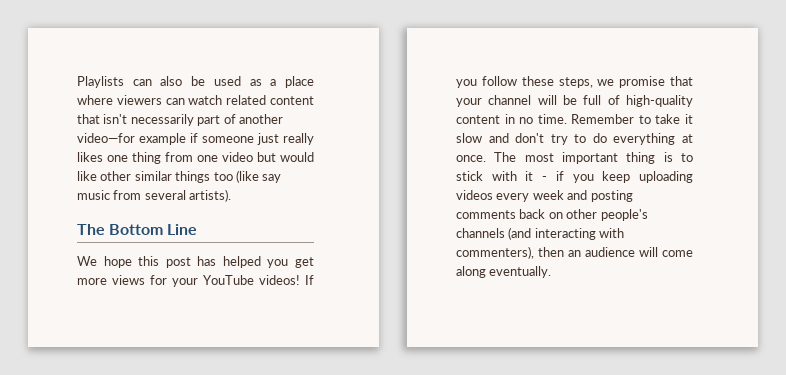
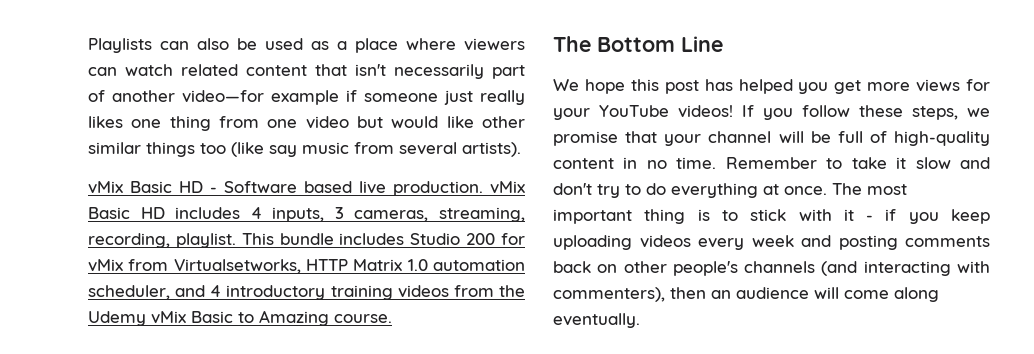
+ vMix Basic HD - Software based live production. vMix Basic HD includes 4 inputs, 3 cameras, streaming, recording, playlist. This bundle includes Studio 200 for vMix from Virtualsetworks, HTTP Matrix 1.0 automation scheduler, and 4 introductory training videos from the Udemy vMix Basic to Amazing course.

